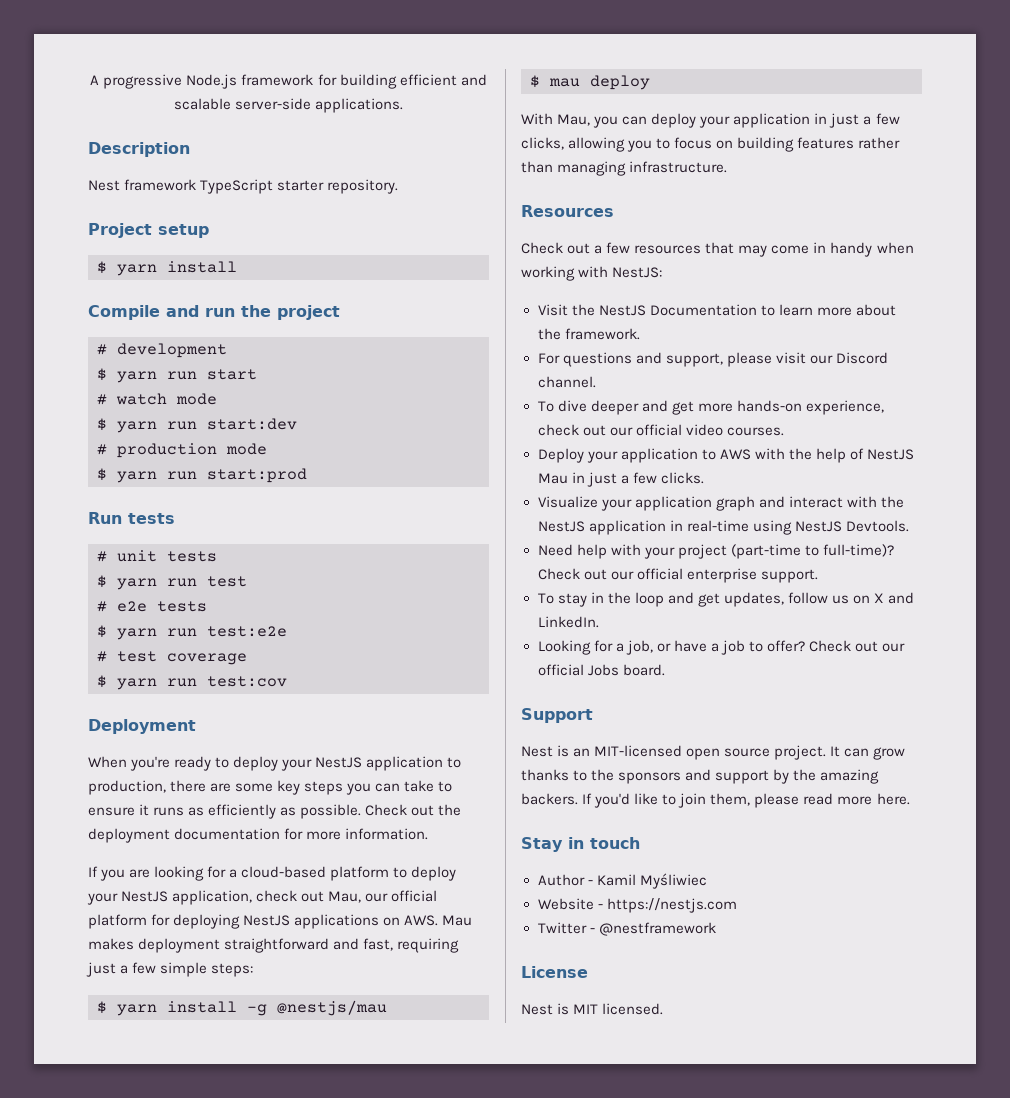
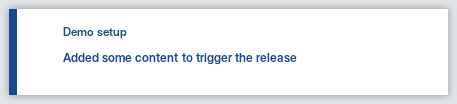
- A progressive Node.js framework for building efficient and scalable server-side applications.
- Description
- Nest framework TypeScript starter repository.
- Project setup
- $ yarn install
- Compile and run the project
- # development
- $ yarn run start
- # watch mode
- $ yarn run start:dev
- # production mode
- $ yarn run start:prod
- Run tests
- # unit tests
- $ yarn run test
- # e2e tests
- $ yarn run test:e2e
- # test coverage
- $ yarn run test:cov
- Deployment
- When you're ready to deploy your NestJS application to production, there are some key steps you can take to ensure it runs as efficiently as possible. Check out the deployment documentation for more information.
- If you are looking for a cloud-based platform to deploy your NestJS application, check out Mau, our official platform for deploying NestJS applications on AWS. Mau makes deployment straightforward and fast, requiring just a few simple steps:
- $ yarn install -g @nestjs/mau
- $ mau deploy
- With Mau, you can deploy your application in just a few clicks, allowing you to focus on building features rather than managing infrastructure.
- Resources
- Check out a few resources that may come in handy when working with NestJS:
- Visit the NestJS Documentation to learn more about the framework.
- For questions and support, please visit our Discord channel.
- To dive deeper and get more hands-on experience, check out our official video courses.
- Deploy your application to AWS with the help of NestJS Mau in just a few clicks.
- Visualize your application graph and interact with the NestJS application in real-time using NestJS Devtools.
- Need help with your project (part-time to full-time)? Check out our official enterprise support.
- To stay in the loop and get updates, follow us on X and LinkedIn.
- Looking for a job, or have a job to offer? Check out our official Jobs board.
- Support
- Nest is an MIT-licensed open source project. It can grow thanks to the sponsors and support by the amazing backers. If you'd like to join them, please read more here.
- Stay in touch
- Author - Kamil Myśliwiec
- Website - https://nestjs.com
- Twitter - @nestframework
- License
- Nest is MIT licensed.
+ Demo setup
+ Added some content to trigger the release

